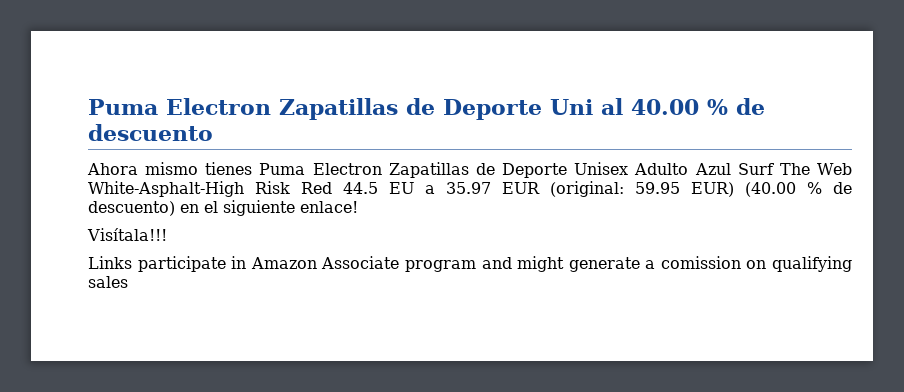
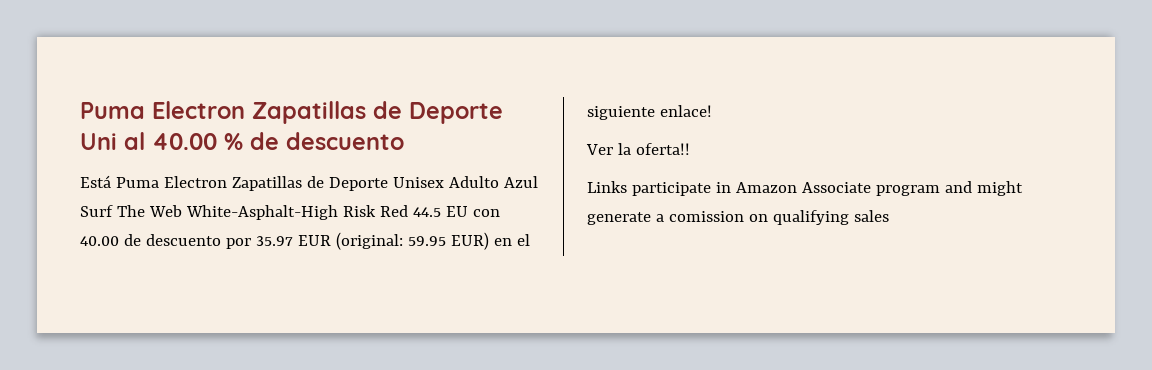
- Ahora mismo tienes Puma Electron Zapatillas de Deporte Unisex Adulto Azul Surf The Web White-Asphalt-High Risk Red 44.5 EU a 35.97 EUR (original: 59.95 EUR) (40.00 % de descuento) en el siguiente enlace!
+ Está Puma Electron Zapatillas de Deporte Unisex Adulto Azul Surf The Web White-Asphalt-High Risk Red 44.5 EU con 40.00 de descuento por 35.97 EUR (original: 59.95 EUR) en el siguiente enlace!
- Visítala!!!
+ Ver la oferta!!

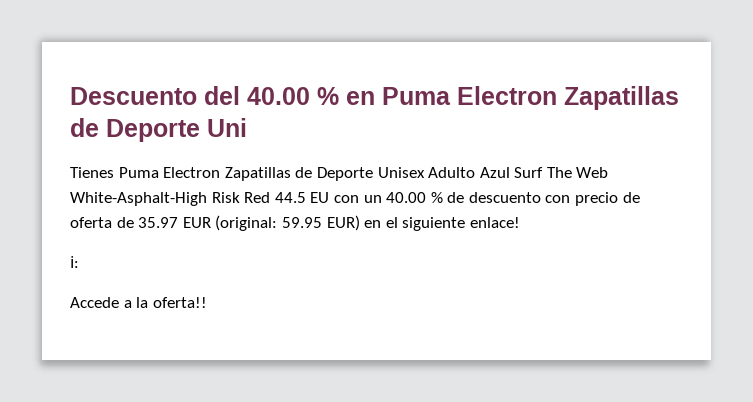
- Puma Electron Zapatillas de Deporte Uni al 40.00 % de descuento
- Está Puma Electron Zapatillas de Deporte Unisex Adulto Azul Surf The Web White-Asphalt-High Risk Red 44.5 EU con 40.00 de descuento por 35.97 EUR (original: 59.95 EUR) en el siguiente enlace!
+ Descuento del 40.00 % en Puma Electron Zapatillas de Deporte Uni
+ Tienes Puma Electron Zapatillas de Deporte Unisex Adulto Azul Surf The Web White-Asphalt-High Risk Red 44.5 EU con un 40.00 % de descuento con precio de oferta de 35.97 EUR (original: 59.95 EUR) en el siguiente enlace!
- Ver la oferta!!
+ ℹ:
+ Accede a la oferta!!
- Links participate in Amazon Associate program and might generate a comission on qualifying sales

